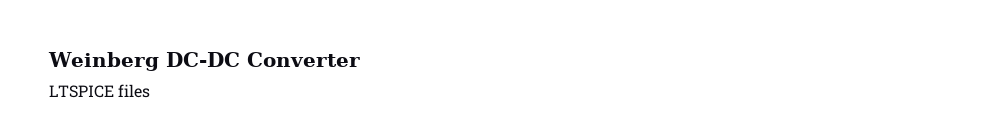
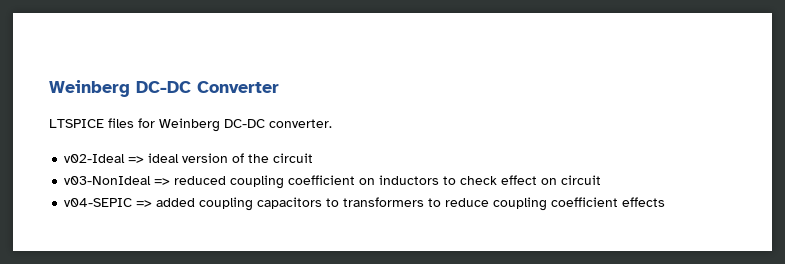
- LTSPICE files
+ LTSPICE files for Weinberg DC-DC converter.
+ v02-Ideal => ideal version of the circuit
+ v03-NonIdeal => reduced coupling coefficient on inductors to check effect on circuit
+ v04-SEPIC => added coupling capacitors to transformers to reduce coupling coefficient effects

